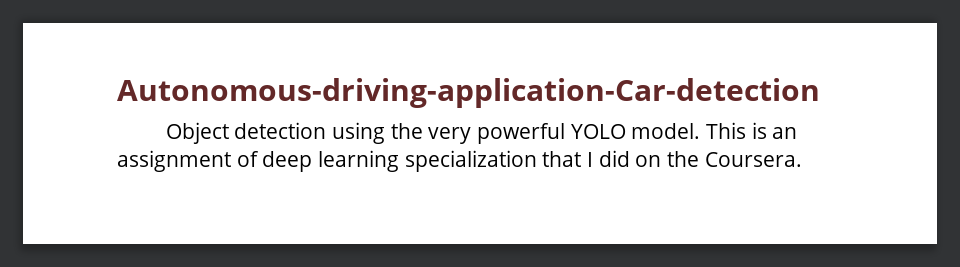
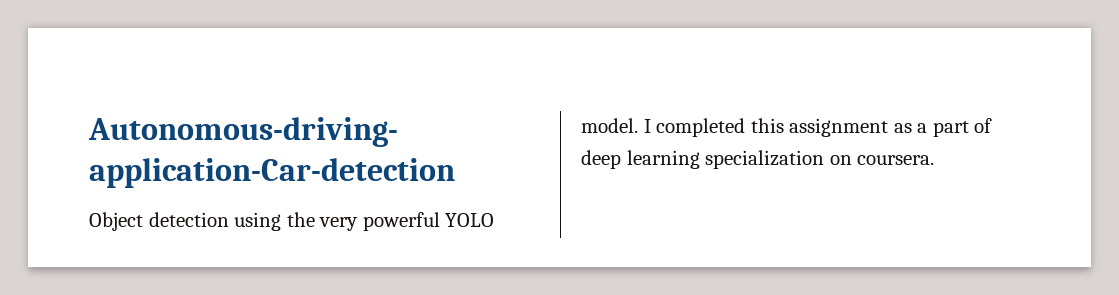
- This is an assignment of deep learning specialization that I did on the Coursera.
+ I completed this assignment as a part of deep learning specialization on coursera.

